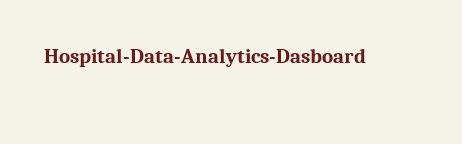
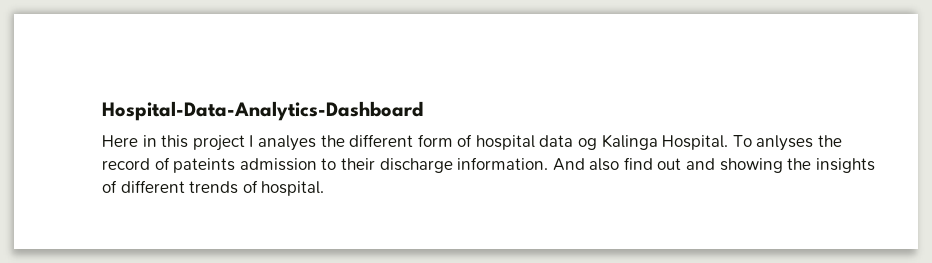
- Hospital-Data-Analytics-Dasboard
+ Hospital-Data-Analytics-Dashboard
+ Here in this project I analyes the different form of hospital data og Kalinga Hospital. To anlyses the record of pateints admission to their discharge information. And also find out and showing the insights of different trends of hospital.

